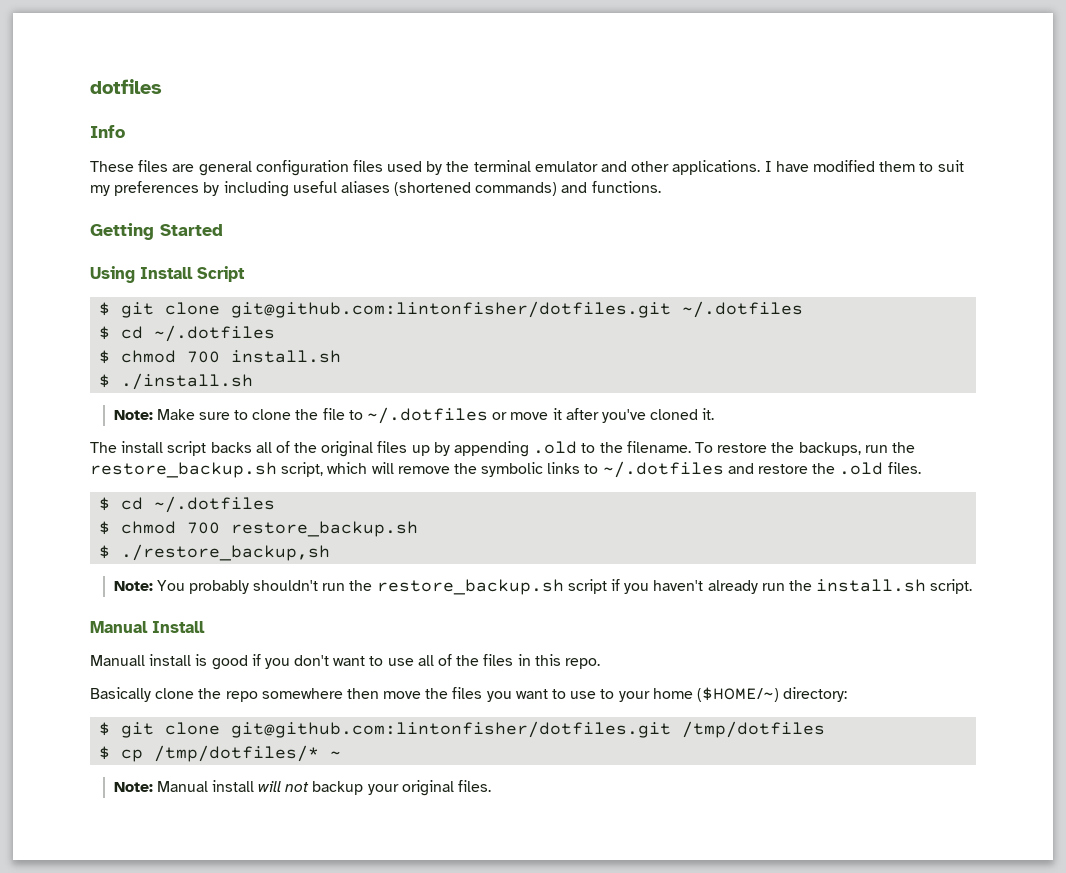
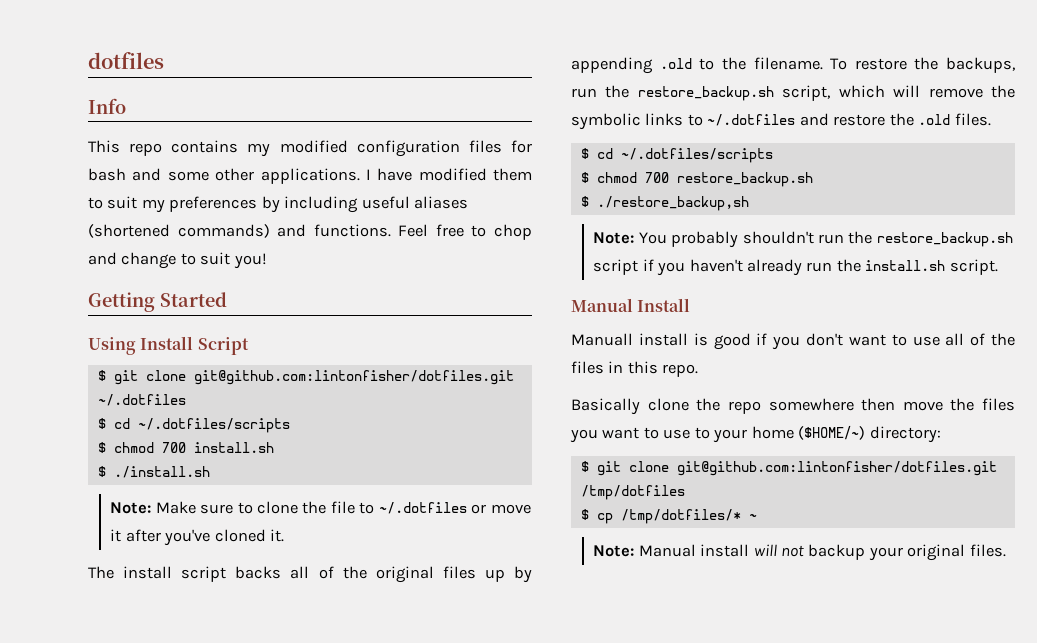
- These files are general configuration files used by the terminal emulator and other applications.
+ This repo contains my modified configuration files for bash and some other applications.
+ Feel free to chop and change to suit you!
  $ git clone git@github.com:lintonfisher/dotfiles.git ~/.dotfiles
- $ cd ~/.dotfiles
+ $ cd ~/.dotfiles/scripts
  To restore the backups, run the restore_backup.sh script, which will remove the symbolic links to ~/.dotfiles and restore the .old files.
- $ cd ~/.dotfiles
+ $ cd ~/.dotfiles/scripts

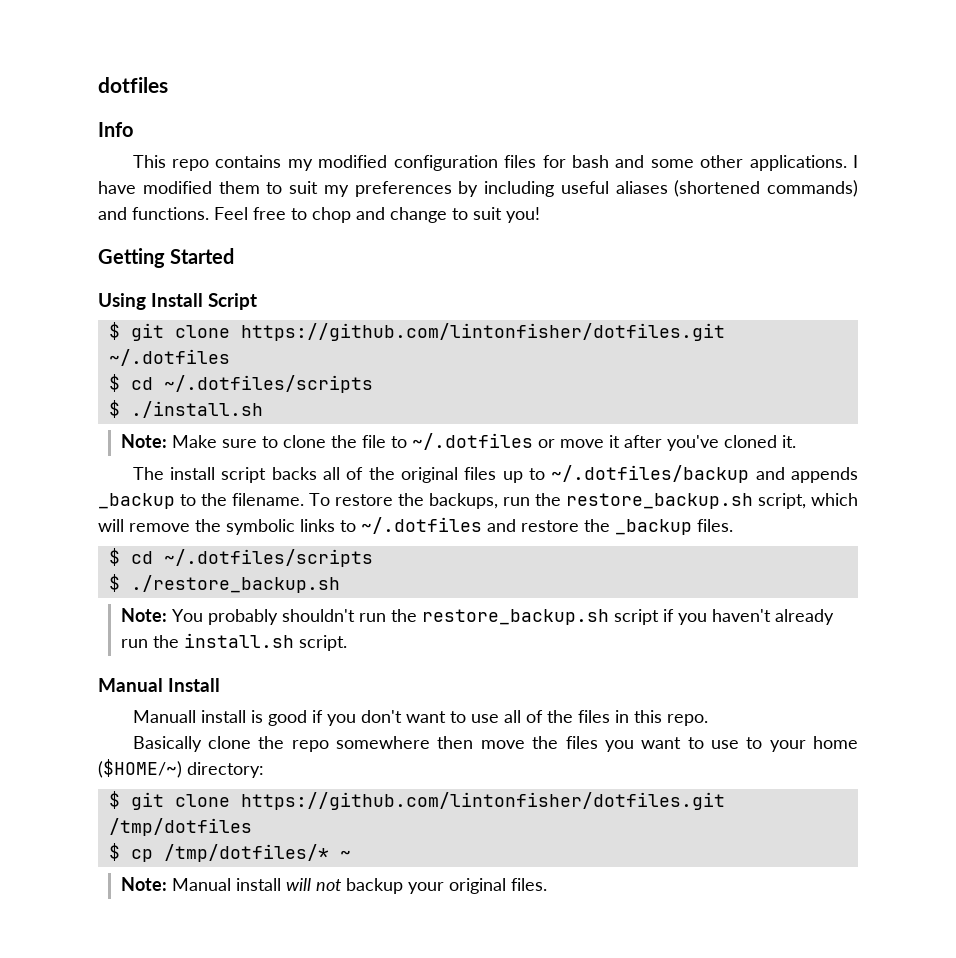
- $ git clone git@github.com:lintonfisher/dotfiles.git ~/.dotfiles
+ $ git clone https://github.com/lintonfisher/dotfiles.git ~/.dotfiles
- $ chmod 700 install.sh
- The install script backs all of the original files up by appending .old to the filename.
+ The install script backs all of the original files up to ~/.dotfiles/backup and appends _backup to the filename.
- To restore the backups, run the restore_backup.sh script, which will remove the symbolic links to ~/.dotfiles and restore the .old files.
+ To restore the backups, run the restore_backup.sh script, which will remove the symbolic links to ~/.dotfiles and restore the _backup files.
- $ chmod 700 restore_backup.sh
- $ ./restore_backup,sh
+ $ ./restore_backup.sh
- $ git clone git@github.com:lintonfisher/dotfiles.git /tmp/dotfiles
+ $ git clone https://github.com/lintonfisher/dotfiles.git /tmp/dotfiles

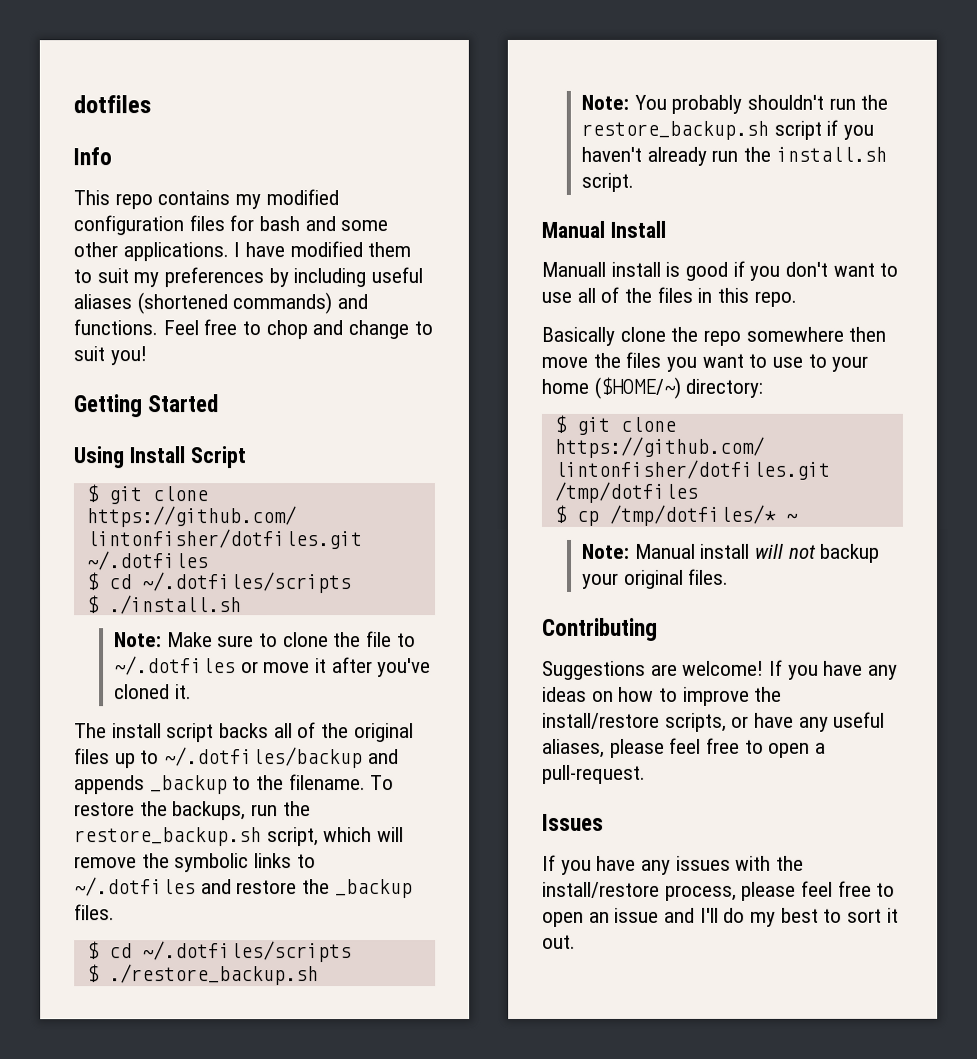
+ Contributing
+ Suggestions are welcome! If you have any ideas on how to improve the install/restore scripts, or have any useful aliases, please feel free to open a pull-request.
+ Issues
+ If you have any issues with the install/restore process, please feel free to open an issue and I'll do my best to sort it out.

